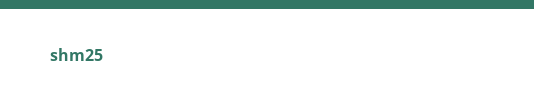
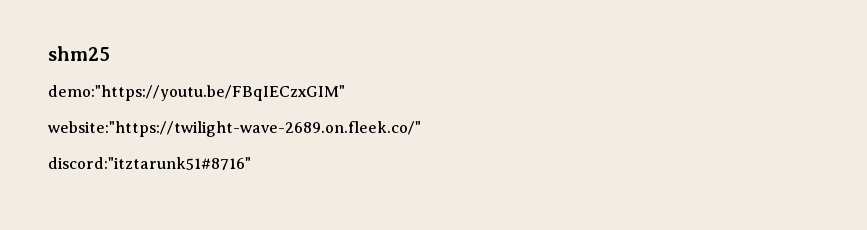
+ demo:"https://youtu.be/FBqIECzxGIM"
+ website:"https://twilight-wave-2689.on.fleek.co/"
+ discord:"itztarunk51#8716"

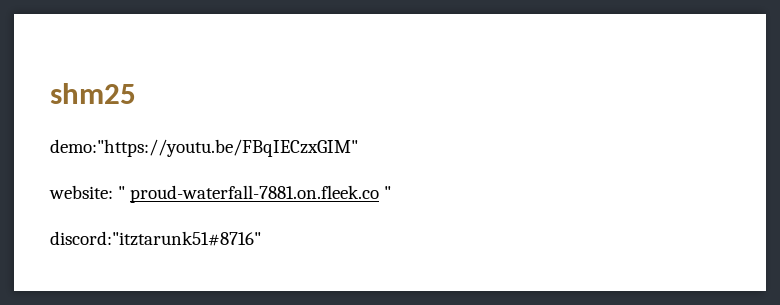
- website:"https://twilight-wave-2689.on.fleek.co/"
+ website: " proud-waterfall-7881.on.fleek.co "

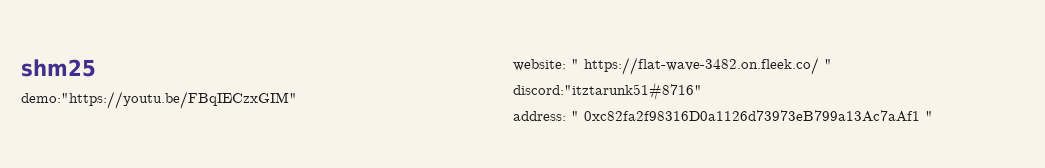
- website: " proud-waterfall-7881.on.fleek.co "
+ website: " https://flat-wave-3482.on.fleek.co/ "
+ address: " 0xc82fa2f98316D0a1126d73973eB799a13Ac7aAf1 "

